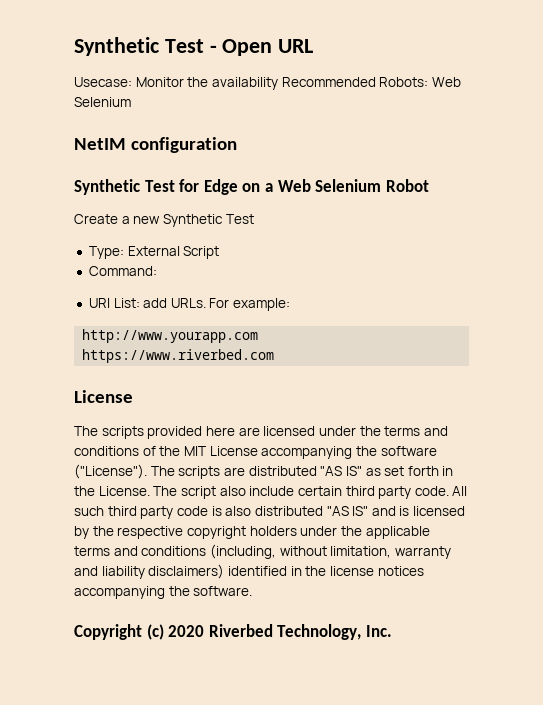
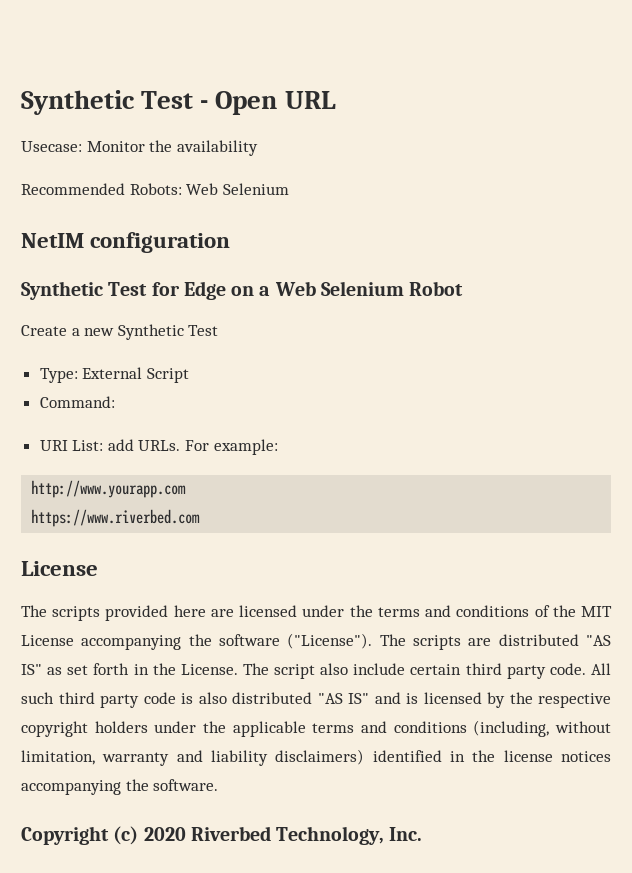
- Usecase: Monitor the availability Recommended Robots: Web Selenium
+ Usecase: Monitor the availability
+ Recommended Robots: Web Selenium

